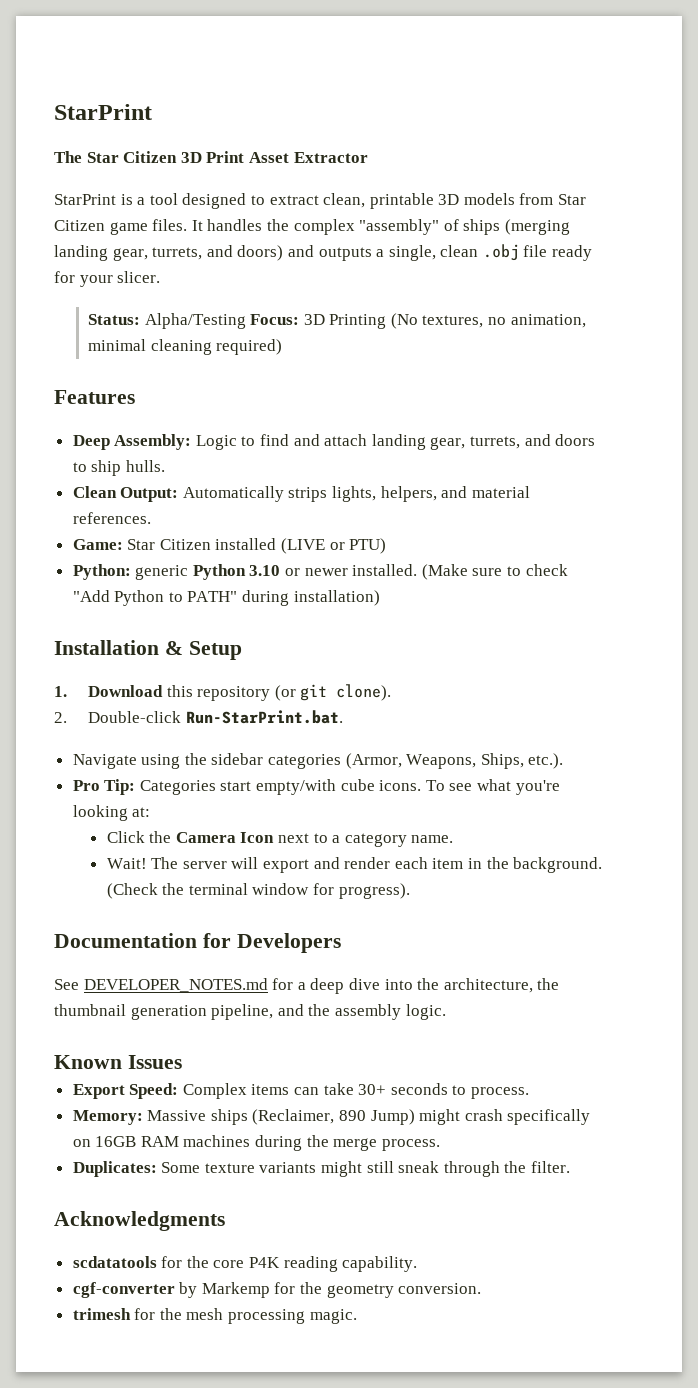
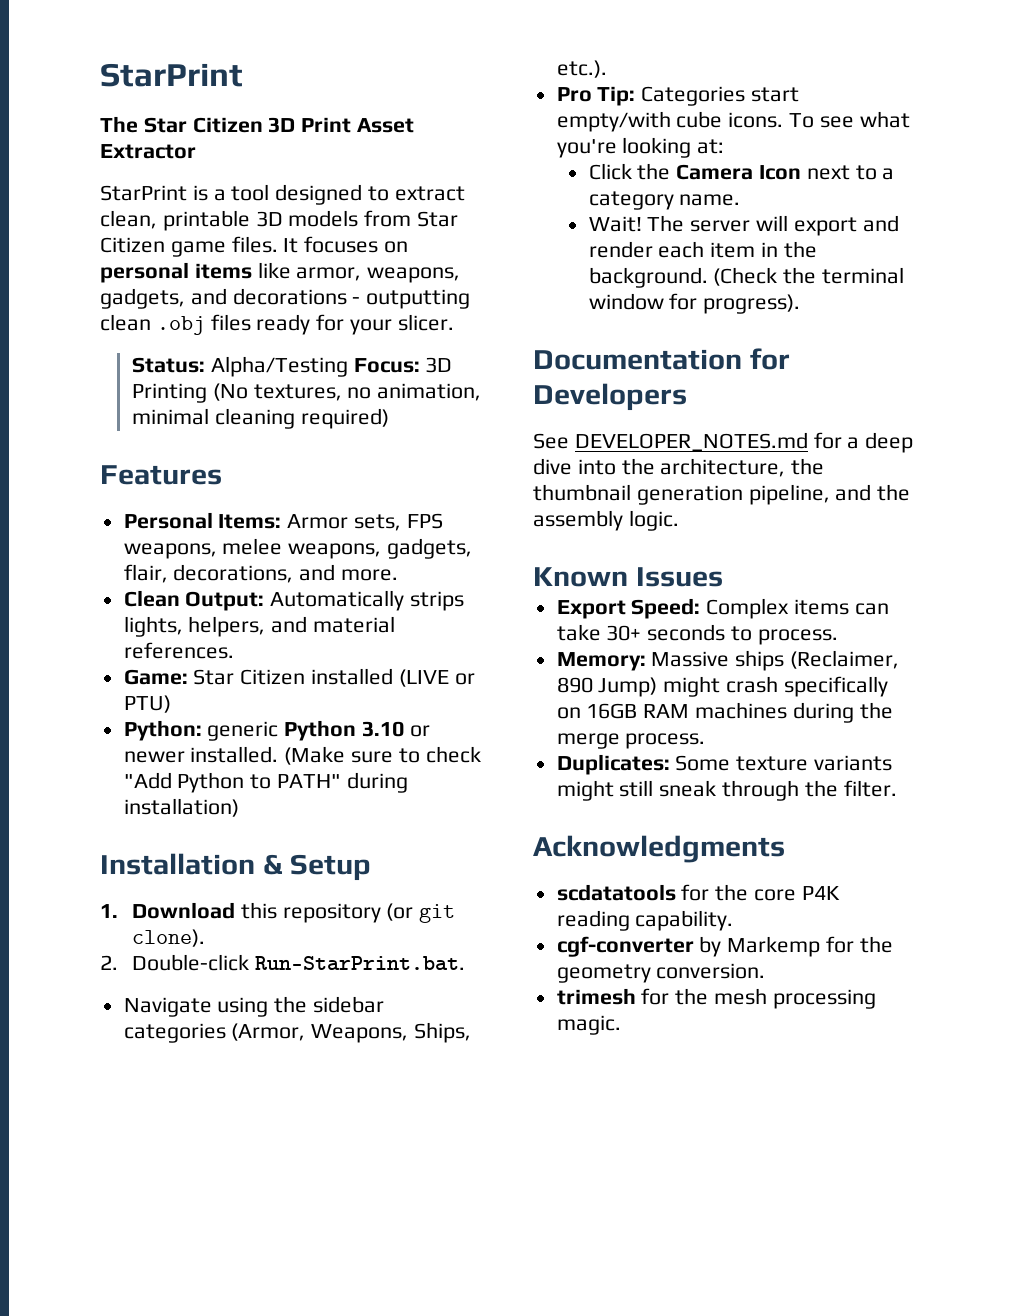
- It handles the complex "assembly" of ships (merging landing gear, turrets, and doors) and outputs a single, clean .obj file ready for your slicer.
+ It focuses on personal items like armor, weapons, gadgets, and decorations - outputting clean .obj files ready for your slicer.
- Deep Assembly: Logic to find and attach landing gear, turrets, and doors to ship hulls.
+ Personal Items: Armor sets, FPS weapons, melee weapons, gadgets, flair, decorations, and more.

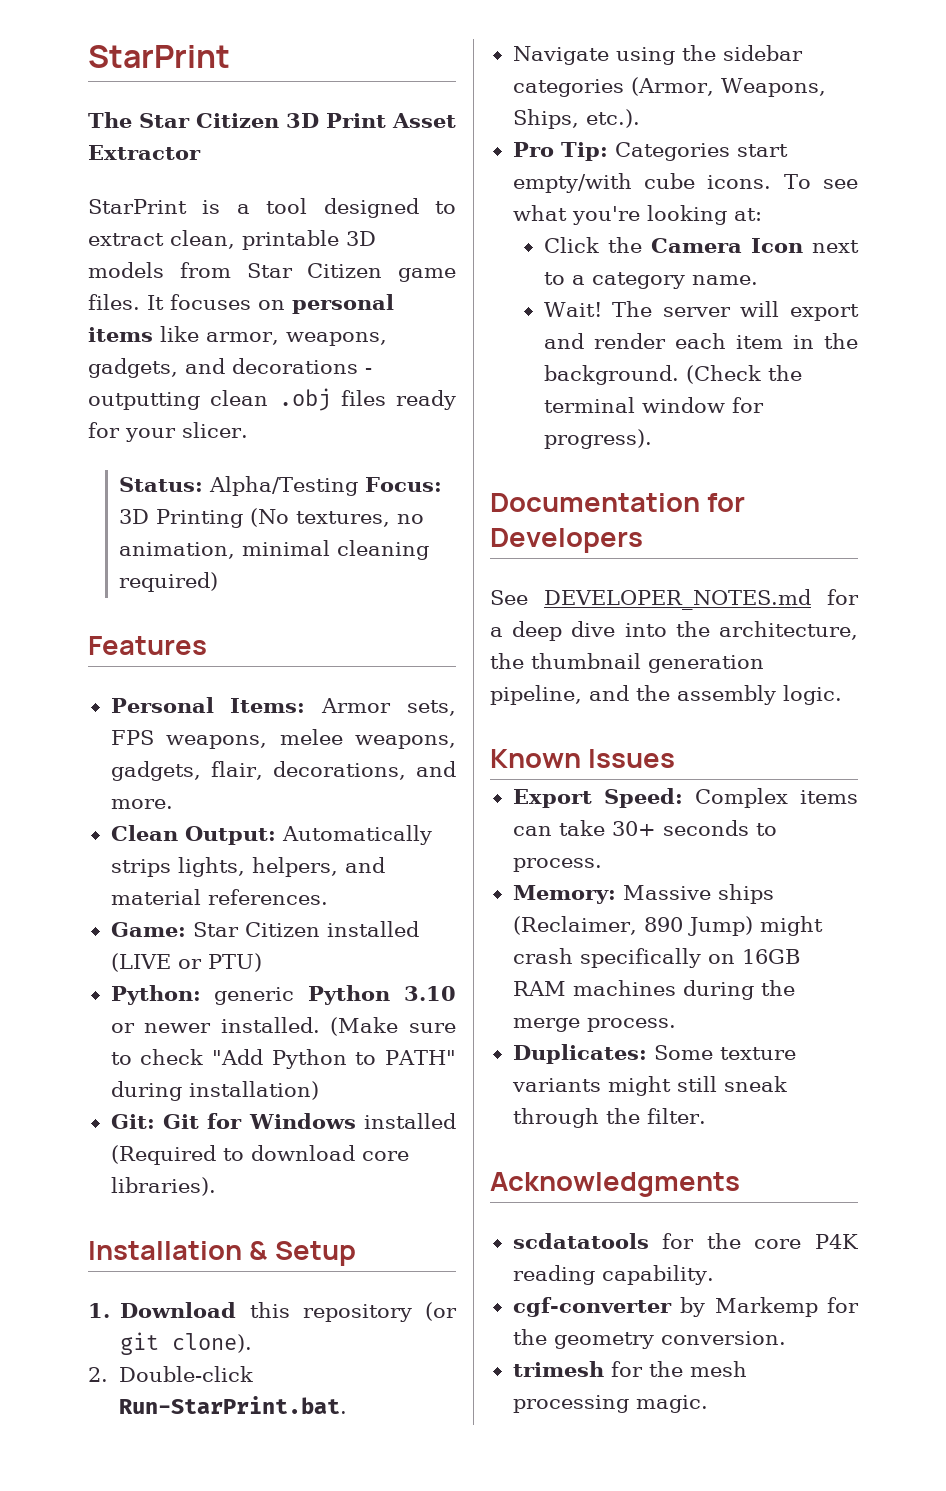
+ Git: Git for Windows installed (Required to download core libraries).

